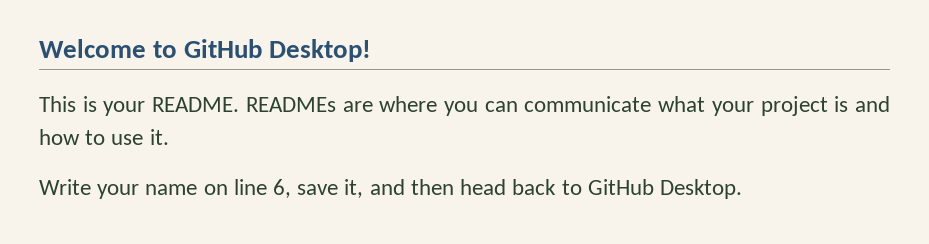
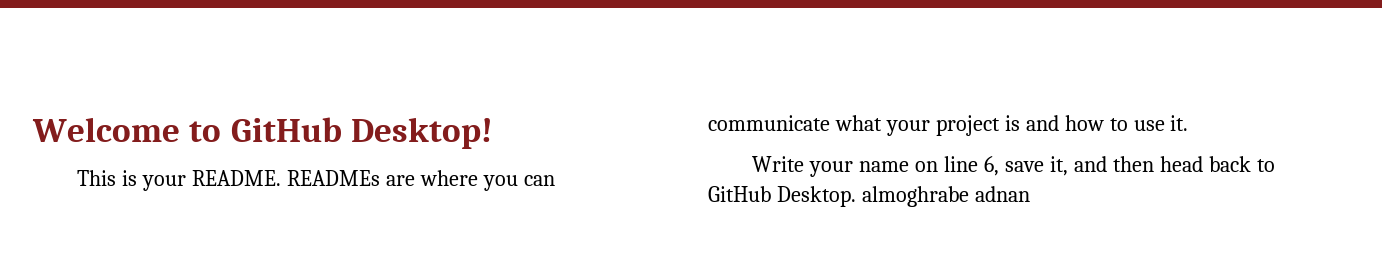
- Write your name on line 6, save it, and then head back to GitHub Desktop.
+ Write your name on line 6, save it, and then head back to GitHub Desktop. almoghrabe adnan

